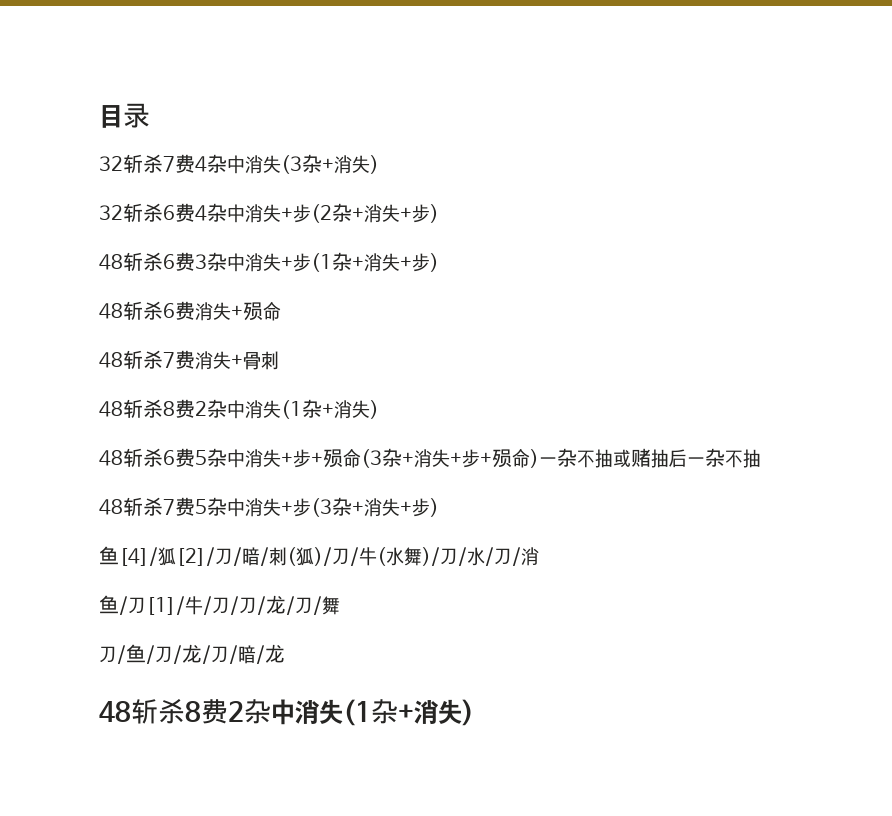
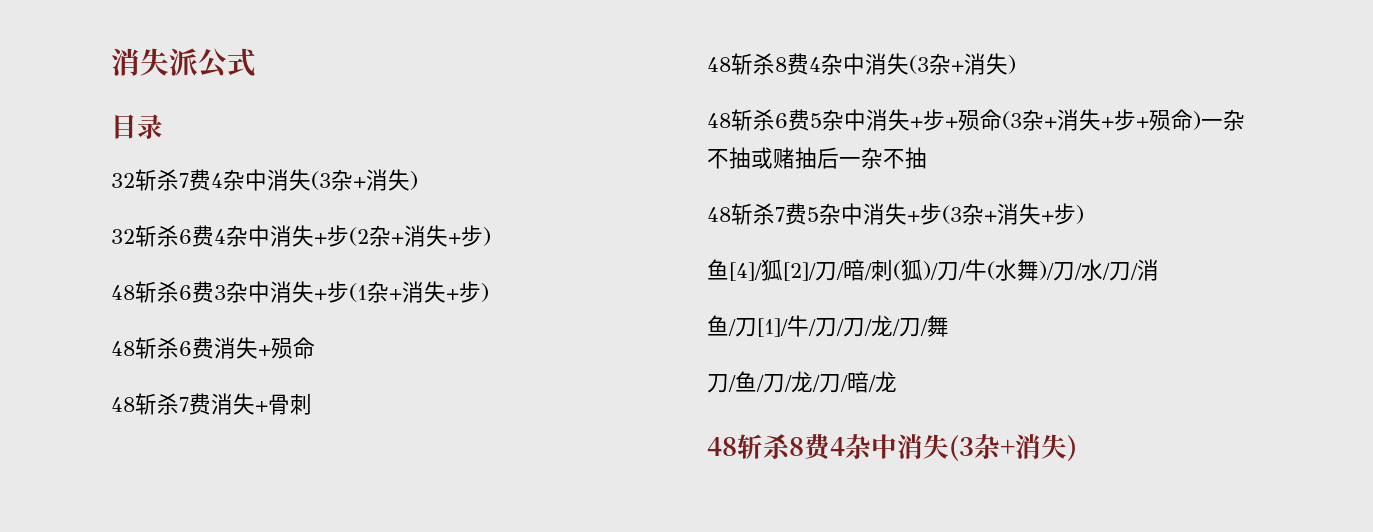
+ 消失派公式
  48斩杀7费消失+骨刺
- 48斩杀8费2杂中消失(1杂+消失)
+ 48斩杀8费4杂中消失(3杂+消失)
  刀/鱼/刀/龙/刀/暗/龙
- 48斩杀8费2杂中消失(1杂+消失)
+ 48斩杀8费4杂中消失(3杂+消失)

